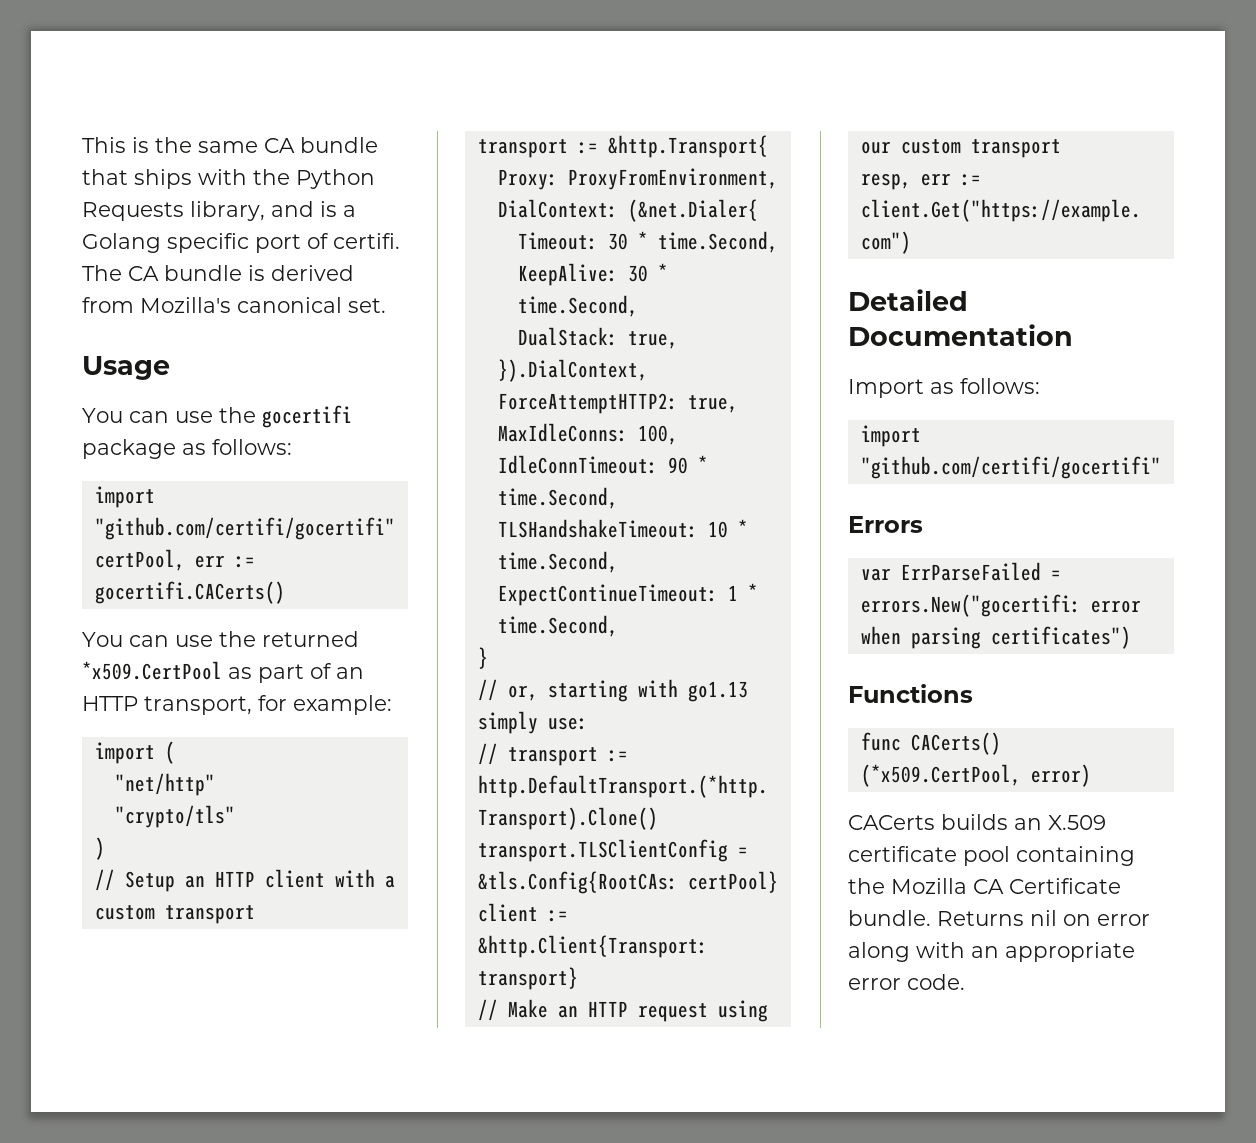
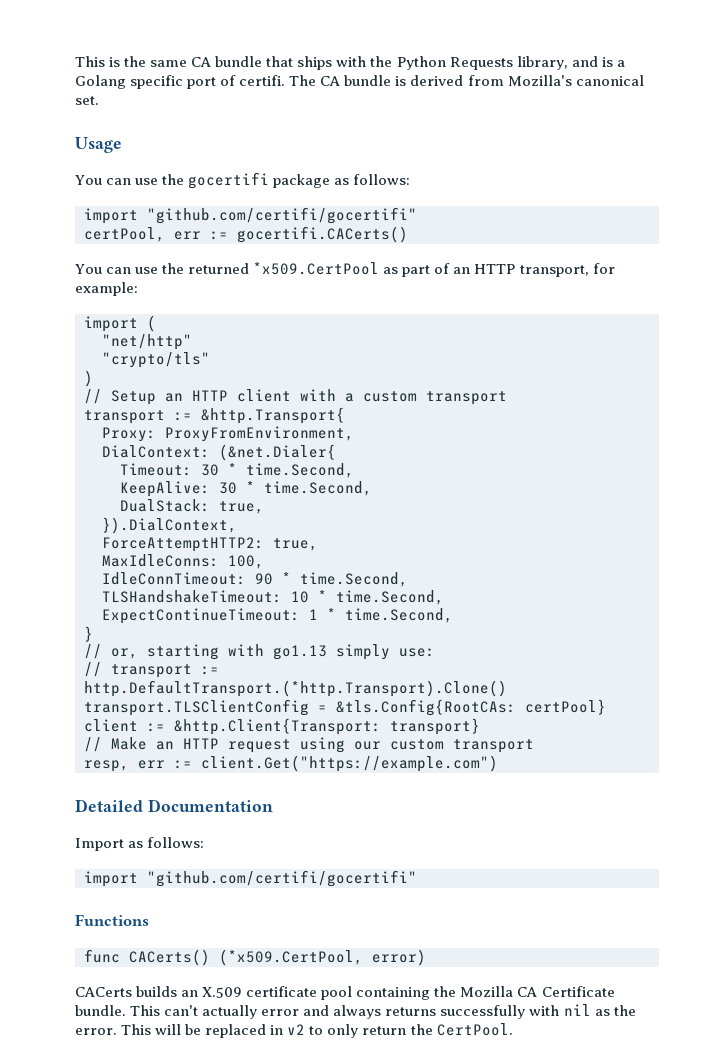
- Errors
- var ErrParseFailed = errors.New("gocertifi: error when parsing certificates")
- Returns nil on error along with an appropriate error code.
+ This can't actually error and always returns successfully with nil as the error. This will be replaced in v2 to only return the CertPool.

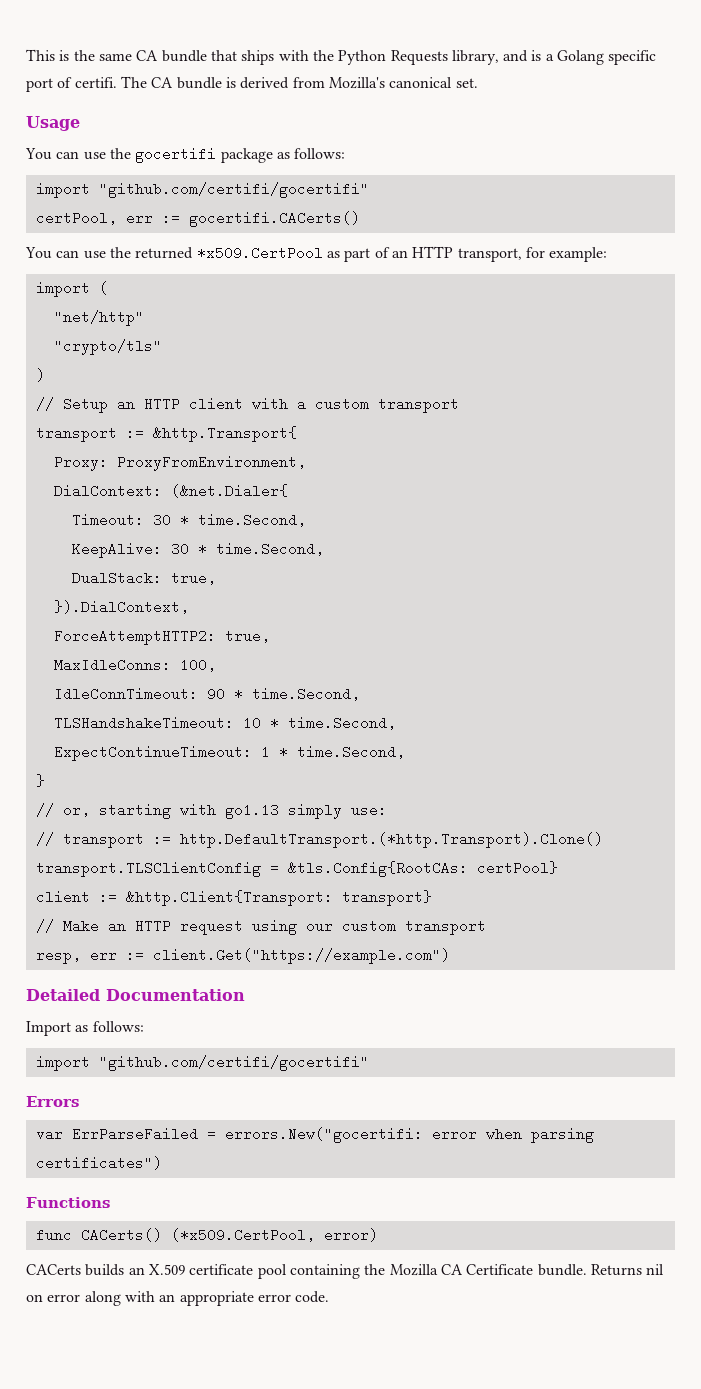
+ Errors
+ var ErrParseFailed = errors.New("gocertifi: error when parsing certificates")
- This can't actually error and always returns successfully with nil as the error. This will be replaced in v2 to only return the CertPool.
+ Returns nil on error along with an appropriate error code.

